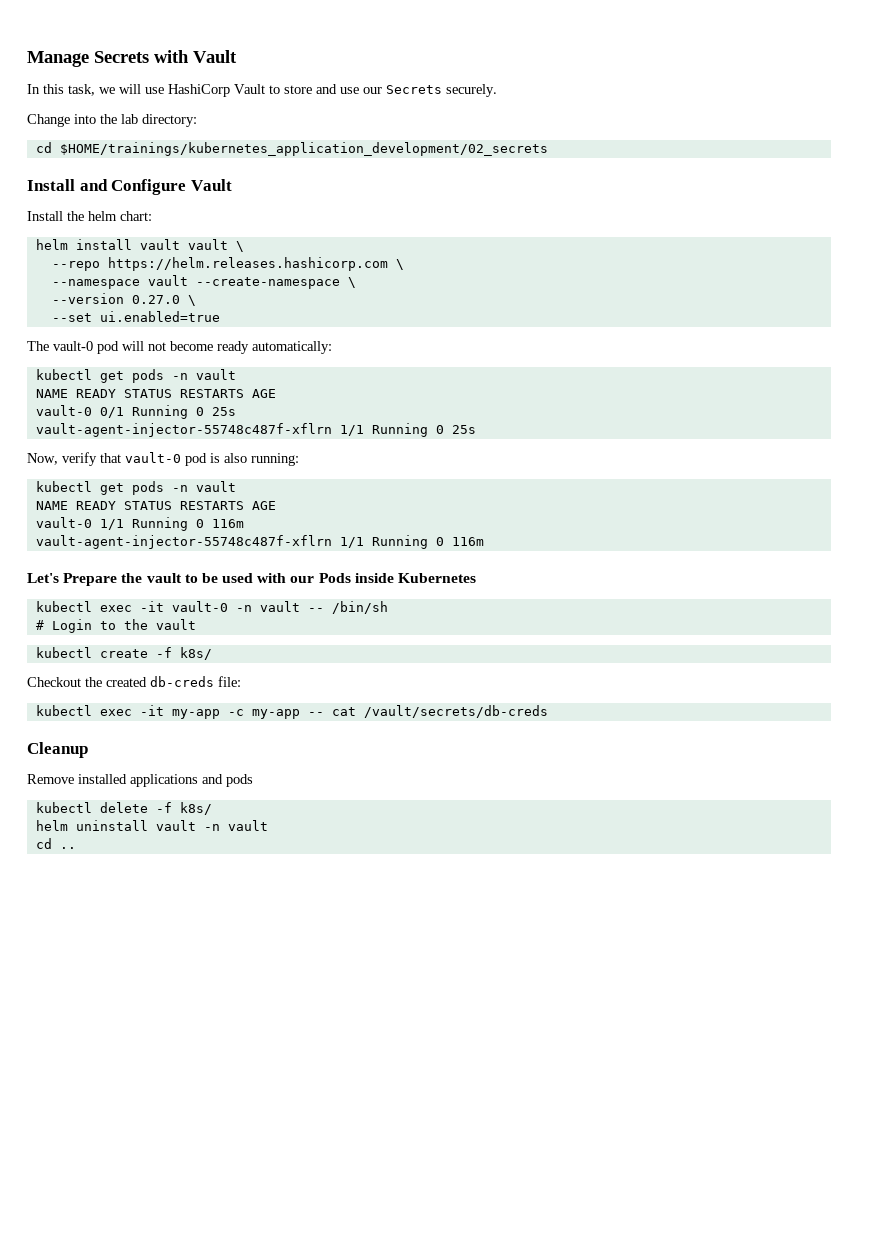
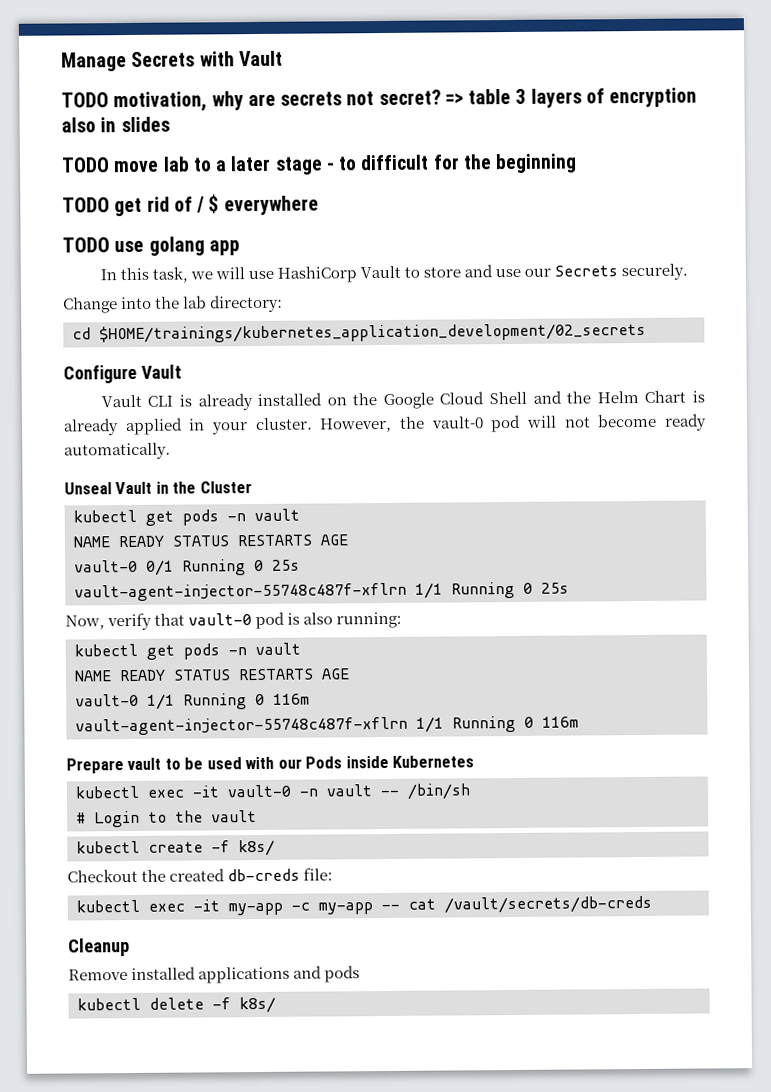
+ TODO motivation, why are secrets not secret? => table 3 layers of encryption also in slides
+ TODO move lab to a later stage - to difficult for the beginning
+ TODO get rid of / $ everywhere
+ TODO use golang app
- Install and Configure Vault
+ Configure Vault
- Install the helm chart:
- helm install vault vault \
- --repo https://helm.releases.hashicorp.com \
- --namespace vault --create-namespace \
- --version 0.27.0 \
- --set ui.enabled=true
- The vault-0 pod will not become ready automatically:
+ Vault CLI is already installed on the Google Cloud Shell and the Helm Chart is already applied in your cluster. However, the vault-0 pod will not become ready automatically.
+ Unseal Vault in the Cluster
- Let's Prepare the vault to be used with our Pods inside Kubernetes
+ Prepare vault to be used with our Pods inside Kubernetes
- helm uninstall vault -n vault
- cd ..

